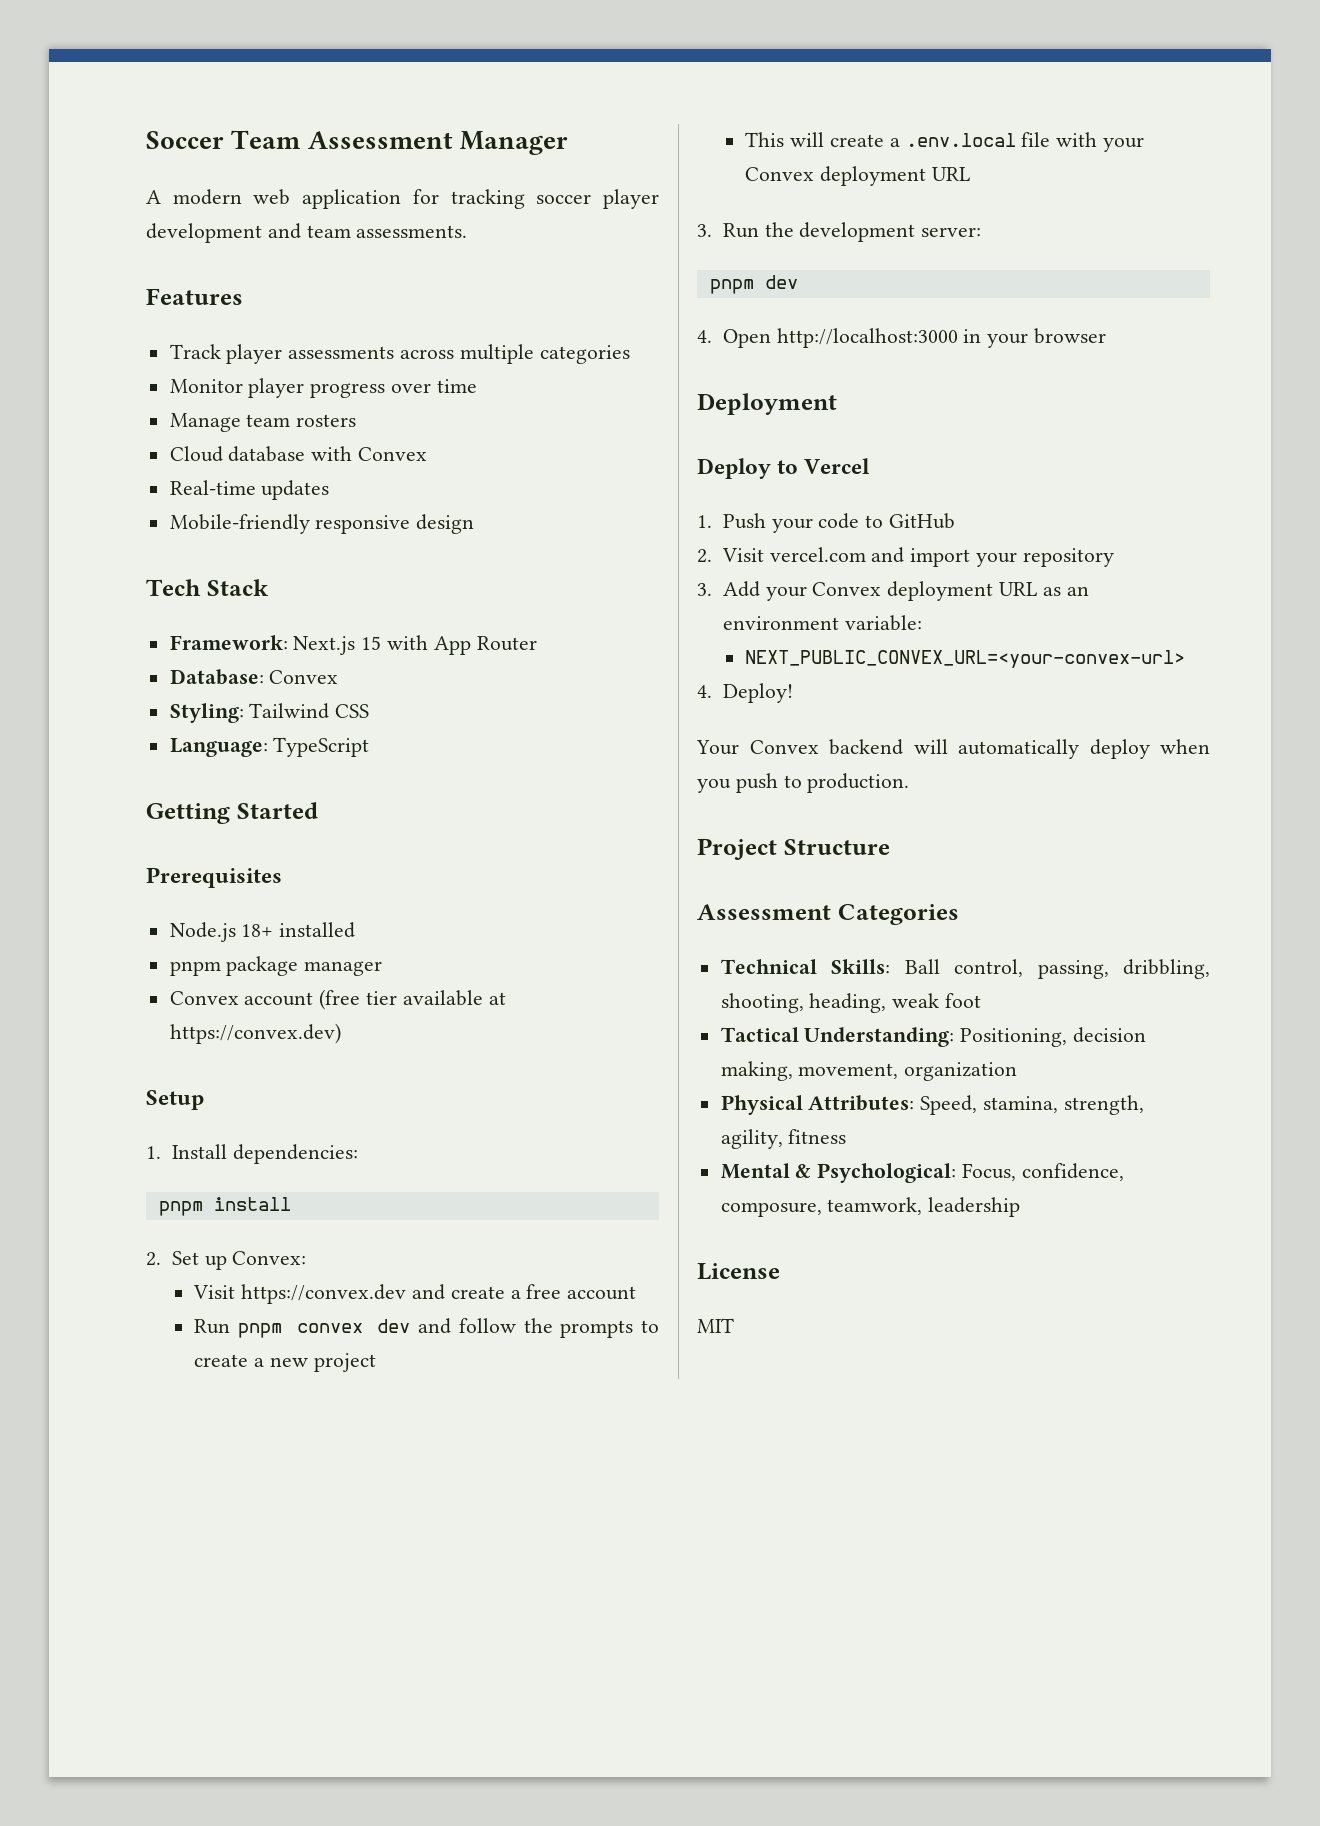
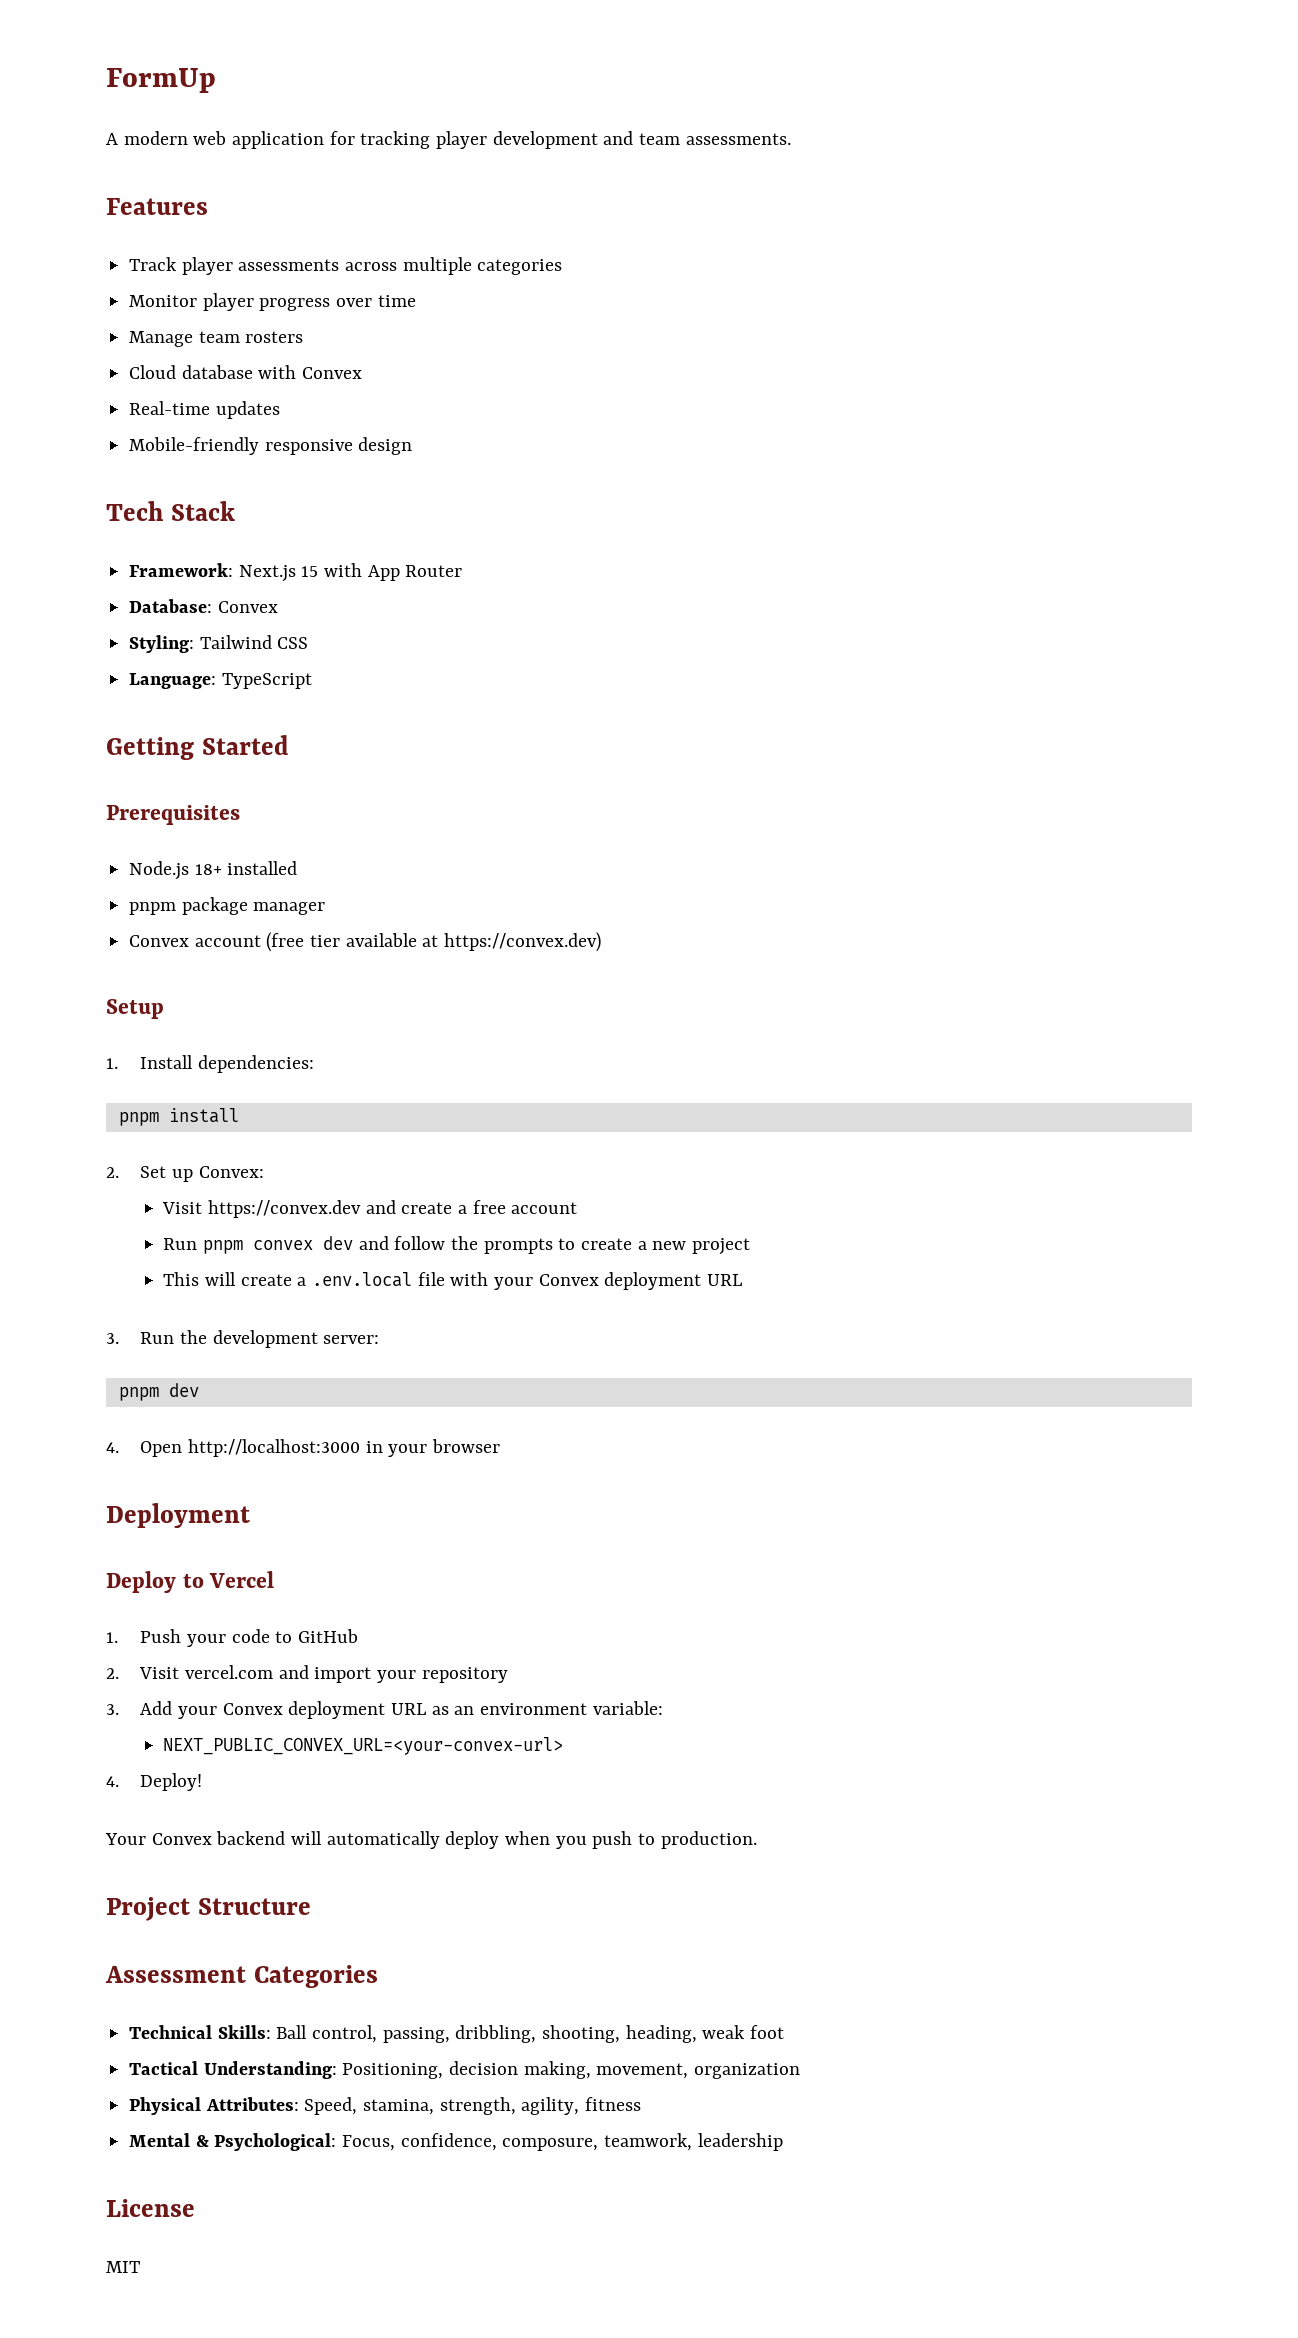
- Soccer Team Assessment Manager
+ FormUp
- A modern web application for tracking soccer player development and team assessments.
+ A modern web application for tracking player development and team assessments.

